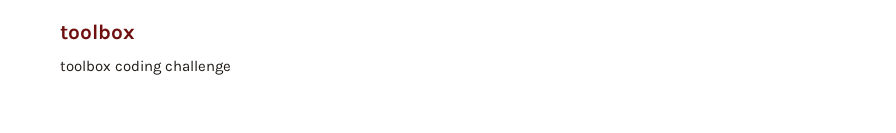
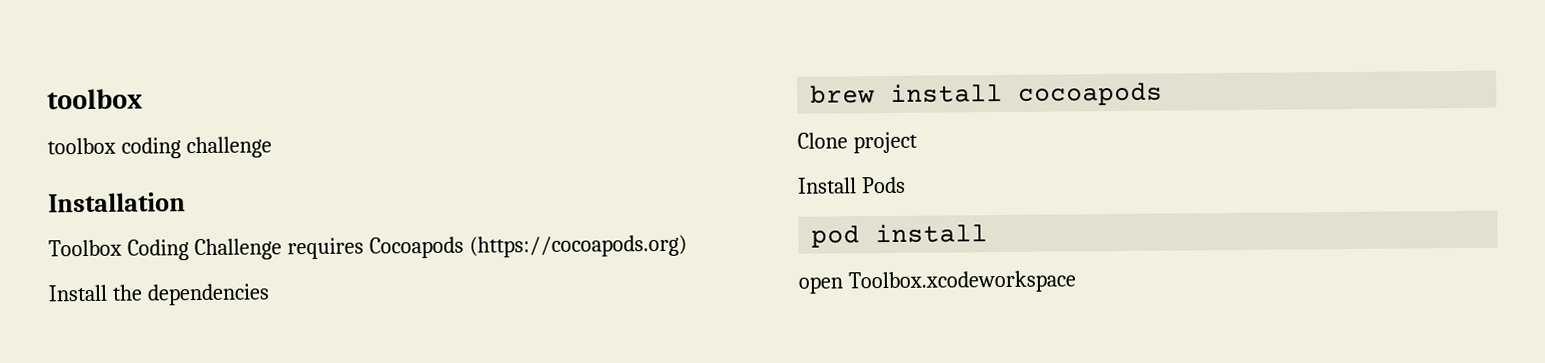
+ Installation
+ Toolbox Coding Challenge requires Cocoapods (https://cocoapods.org)
+ Install the dependencies
+ brew install cocoapods
+ Clone project
+ Install Pods
+ pod install
+ open Toolbox.xcodeworkspace

